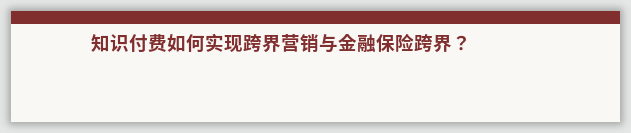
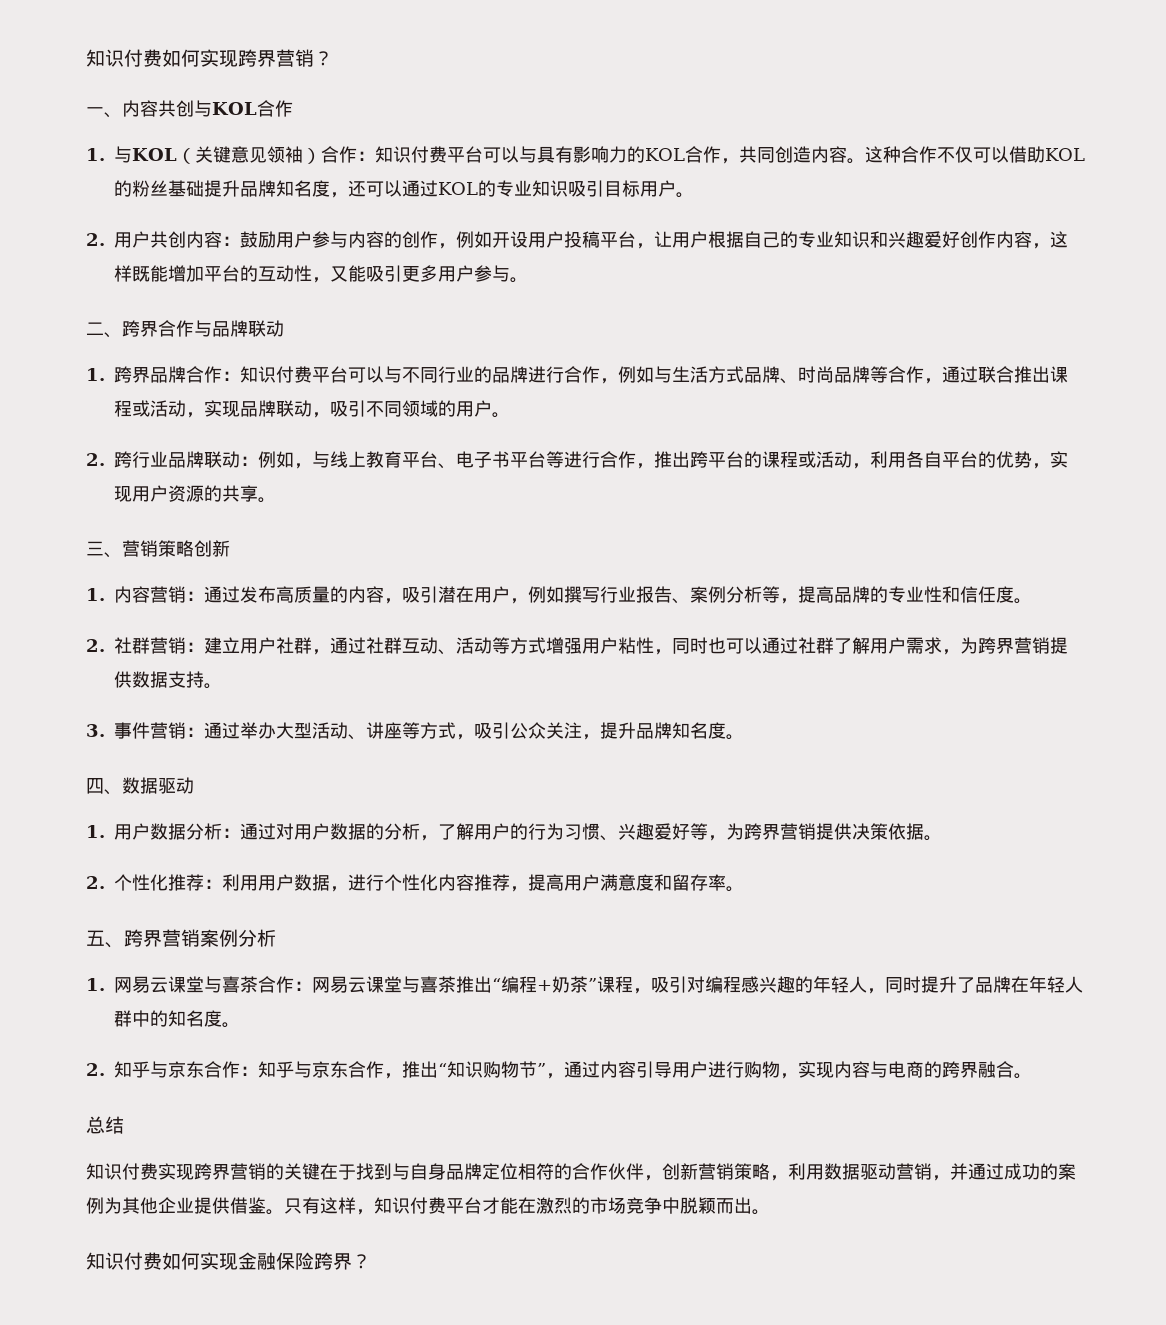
- 知识付费如何实现跨界营销与金融保险跨界？
+ 知识付费如何实现跨界营销？
+ 一、内容共创与KOL合作
+ 1.与KOL（关键意见领袖）合作：知识付费平台可以与具有影响力的KOL合作，共同创造内容。这种合作不仅可以借助KOL的粉丝基础提升品牌知名度，还可以通过KOL的专业知识吸引目标用户。
+ 2.用户共创内容：鼓励用户参与内容的创作，例如开设用户投稿平台，让用户根据自己的专业知识和兴趣爱好创作内容，这样既能增加平台的互动性，又能吸引更多用户参与。
+ 二、跨界合作与品牌联动
+ 1.跨界品牌合作：知识付费平台可以与不同行业的品牌进行合作，例如与生活方式品牌、时尚品牌等合作，通过联合推出课程或活动，实现品牌联动，吸引不同领域的用户。
+ 2.跨行业品牌联动：例如，与线上教育平台、电子书平台等进行合作，推出跨平台的课程或活动，利用各自平台的优势，实现用户资源的共享。
+ 三、营销策略创新
+ 1.内容营销：通过发布高质量的内容，吸引潜在用户，例如撰写行业报告、案例分析等，提高品牌的专业性和信任度。
+ 2.社群营销：建立用户社群，通过社群互动、活动等方式增强用户粘性，同时也可以通过社群了解用户需求，为跨界营销提供数据支持。
+ 3.事件营销：通过举办大型活动、讲座等方式，吸引公众关注，提升品牌知名度。
+ 四、数据驱动
+ 1.用户数据分析：通过对用户数据的分析，了解用户的行为习惯、兴趣爱好等，为跨界营销提供决策依据。
+ 2.个性化推荐：利用用户数据，进行个性化内容推荐，提高用户满意度和留存率。
+ 五、跨界营销案例分析
+ 1.网易云课堂与喜茶合作：网易云课堂与喜茶推出“编程+奶茶”课程，吸引对编程感兴趣的年轻人，同时提升了品牌在年轻人群中的知名度。
+ 2.知乎与京东合作：知乎与京东合作，推出“知识购物节”，通过内容引导用户进行购物，实现内容与电商的跨界融合。
+ 总结
+ 知识付费实现跨界营销的关键在于找到与自身品牌定位相符的合作伙伴，创新营销策略，利用数据驱动营销，并通过成功的案例为其他企业提供借鉴。只有这样，知识付费平台才能在激烈的市场竞争中脱颖而出。
+ 知识付费如何实现金融保险跨界？

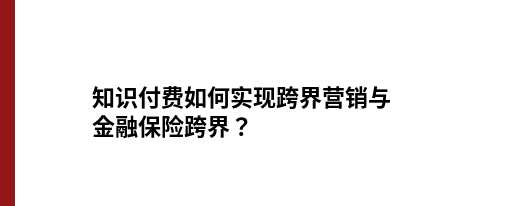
- 知识付费如何实现跨界营销？
- 一、内容共创与KOL合作
- 1.与KOL（关键意见领袖）合作：知识付费平台可以与具有影响力的KOL合作，共同创造内容。这种合作不仅可以借助KOL的粉丝基础提升品牌知名度，还可以通过KOL的专业知识吸引目标用户。
- 2.用户共创内容：鼓励用户参与内容的创作，例如开设用户投稿平台，让用户根据自己的专业知识和兴趣爱好创作内容，这样既能增加平台的互动性，又能吸引更多用户参与。
- 二、跨界合作与品牌联动
- 1.跨界品牌合作：知识付费平台可以与不同行业的品牌进行合作，例如与生活方式品牌、时尚品牌等合作，通过联合推出课程或活动，实现品牌联动，吸引不同领域的用户。
- 2.跨行业品牌联动：例如，与线上教育平台、电子书平台等进行合作，推出跨平台的课程或活动，利用各自平台的优势，实现用户资源的共享。
- 三、营销策略创新
- 1.内容营销：通过发布高质量的内容，吸引潜在用户，例如撰写行业报告、案例分析等，提高品牌的专业性和信任度。
- 2.社群营销：建立用户社群，通过社群互动、活动等方式增强用户粘性，同时也可以通过社群了解用户需求，为跨界营销提供数据支持。
- 3.事件营销：通过举办大型活动、讲座等方式，吸引公众关注，提升品牌知名度。
- 四、数据驱动
- 1.用户数据分析：通过对用户数据的分析，了解用户的行为习惯、兴趣爱好等，为跨界营销提供决策依据。
- 2.个性化推荐：利用用户数据，进行个性化内容推荐，提高用户满意度和留存率。
- 五、跨界营销案例分析
- 1.网易云课堂与喜茶合作：网易云课堂与喜茶推出“编程+奶茶”课程，吸引对编程感兴趣的年轻人，同时提升了品牌在年轻人群中的知名度。
- 2.知乎与京东合作：知乎与京东合作，推出“知识购物节”，通过内容引导用户进行购物，实现内容与电商的跨界融合。
- 总结
- 知识付费实现跨界营销的关键在于找到与自身品牌定位相符的合作伙伴，创新营销策略，利用数据驱动营销，并通过成功的案例为其他企业提供借鉴。只有这样，知识付费平台才能在激烈的市场竞争中脱颖而出。
- 知识付费如何实现金融保险跨界？
+ 知识付费如何实现跨界营销与金融保险跨界？

